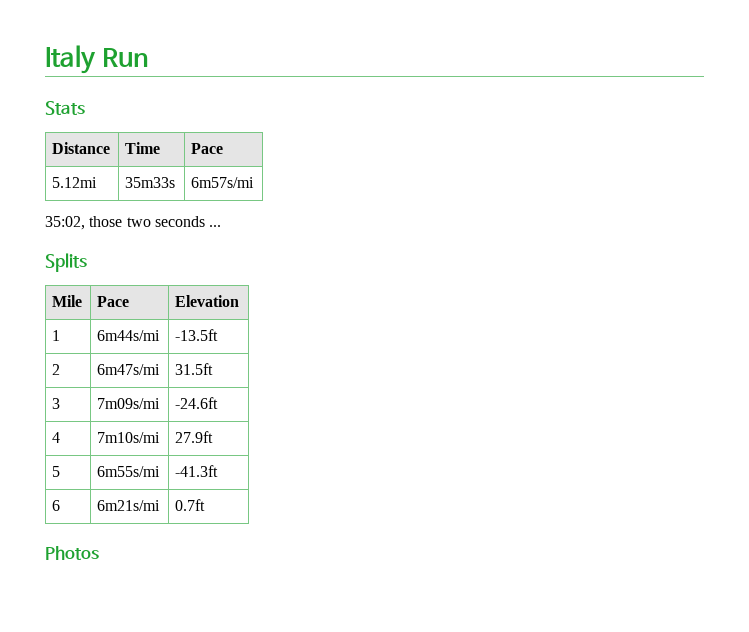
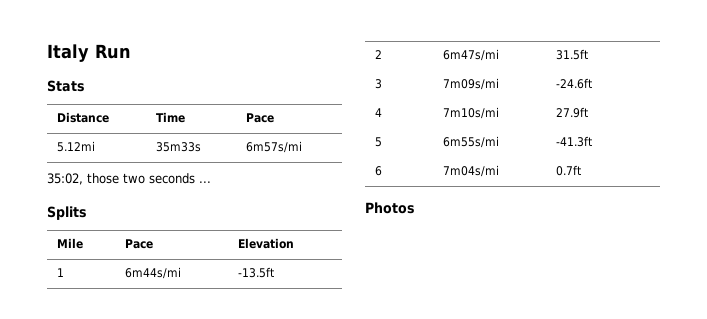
- 6 | 6m21s/mi | 0.7ft
+ 6 | 7m04s/mi | 0.7ft

